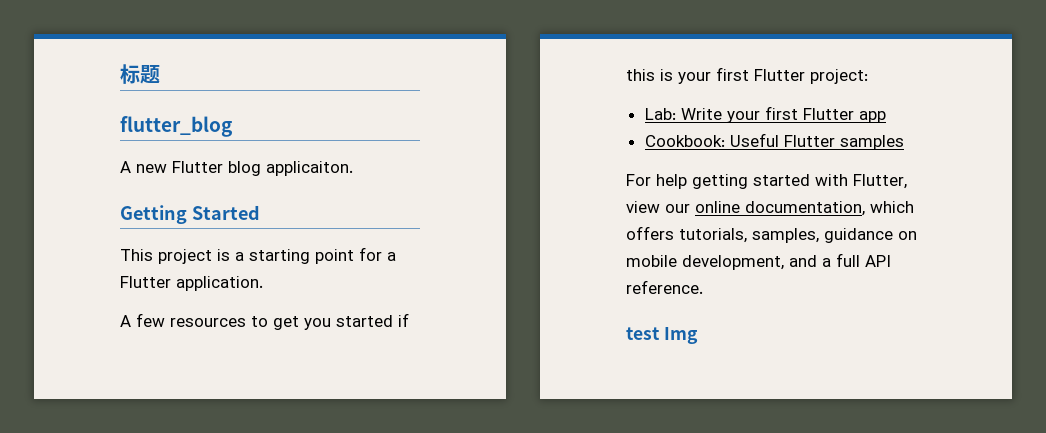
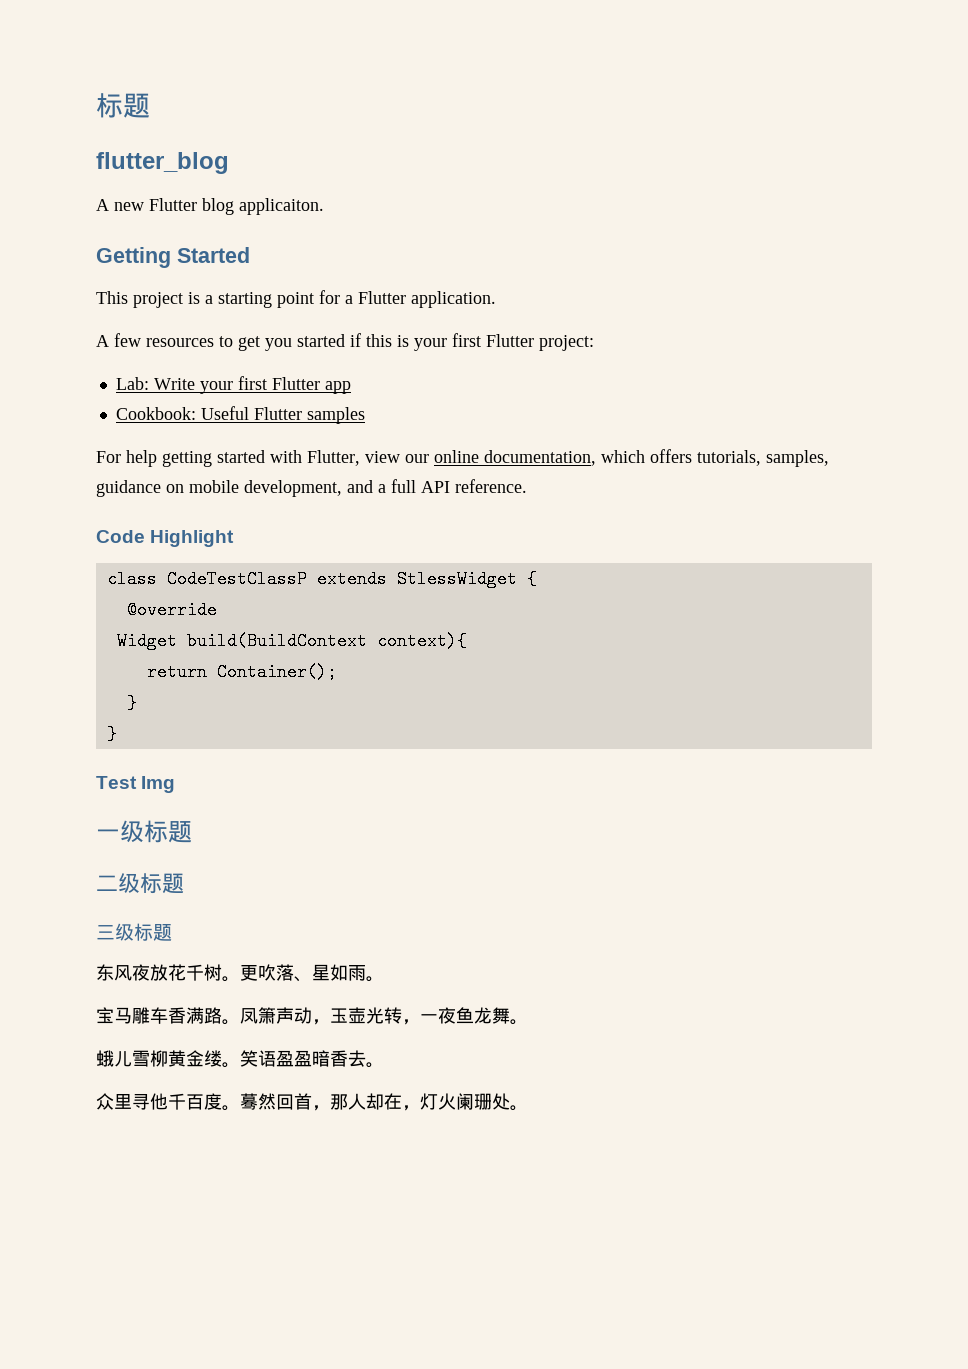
- test Img
+ Code Highlight
+ class CodeTestClassP extends StlessWidget {
+ @override
+ Widget build(BuildContext context){
+ return Container();
+ }
+ }
+ Test Img
+ 一级标题
+ 二级标题
+ 三级标题
+ 东风夜放花千树。更吹落、星如雨。
+ 宝马雕车香满路。凤箫声动，玉壶光转，一夜鱼龙舞。
+ 蛾儿雪柳黄金缕。笑语盈盈暗香去。
+ 众里寻他千百度。蓦然回首，那人却在，灯火阑珊处。

